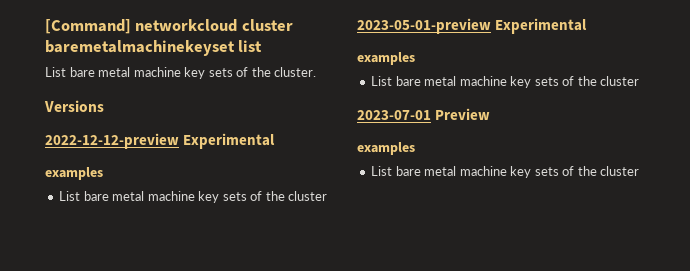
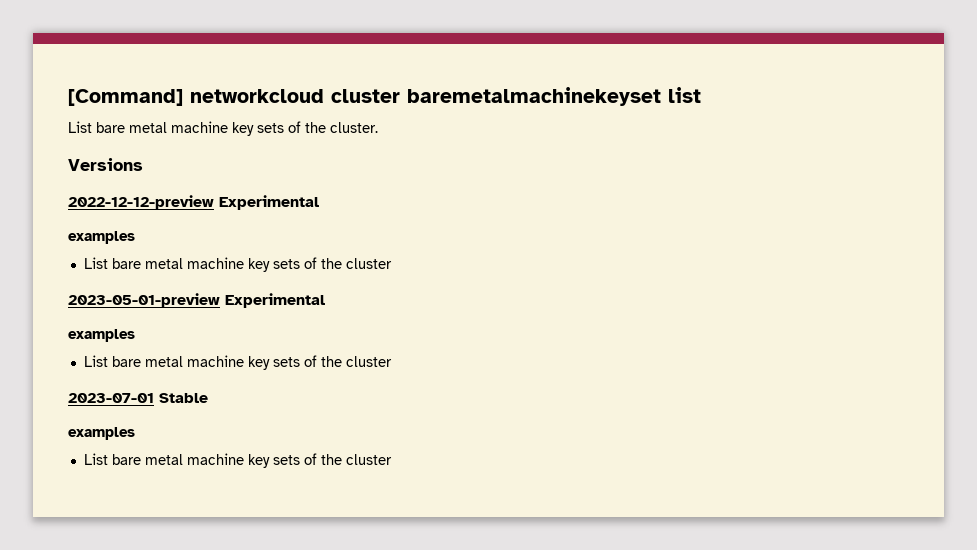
- 2023-07-01 Preview
+ 2023-07-01 Stable

